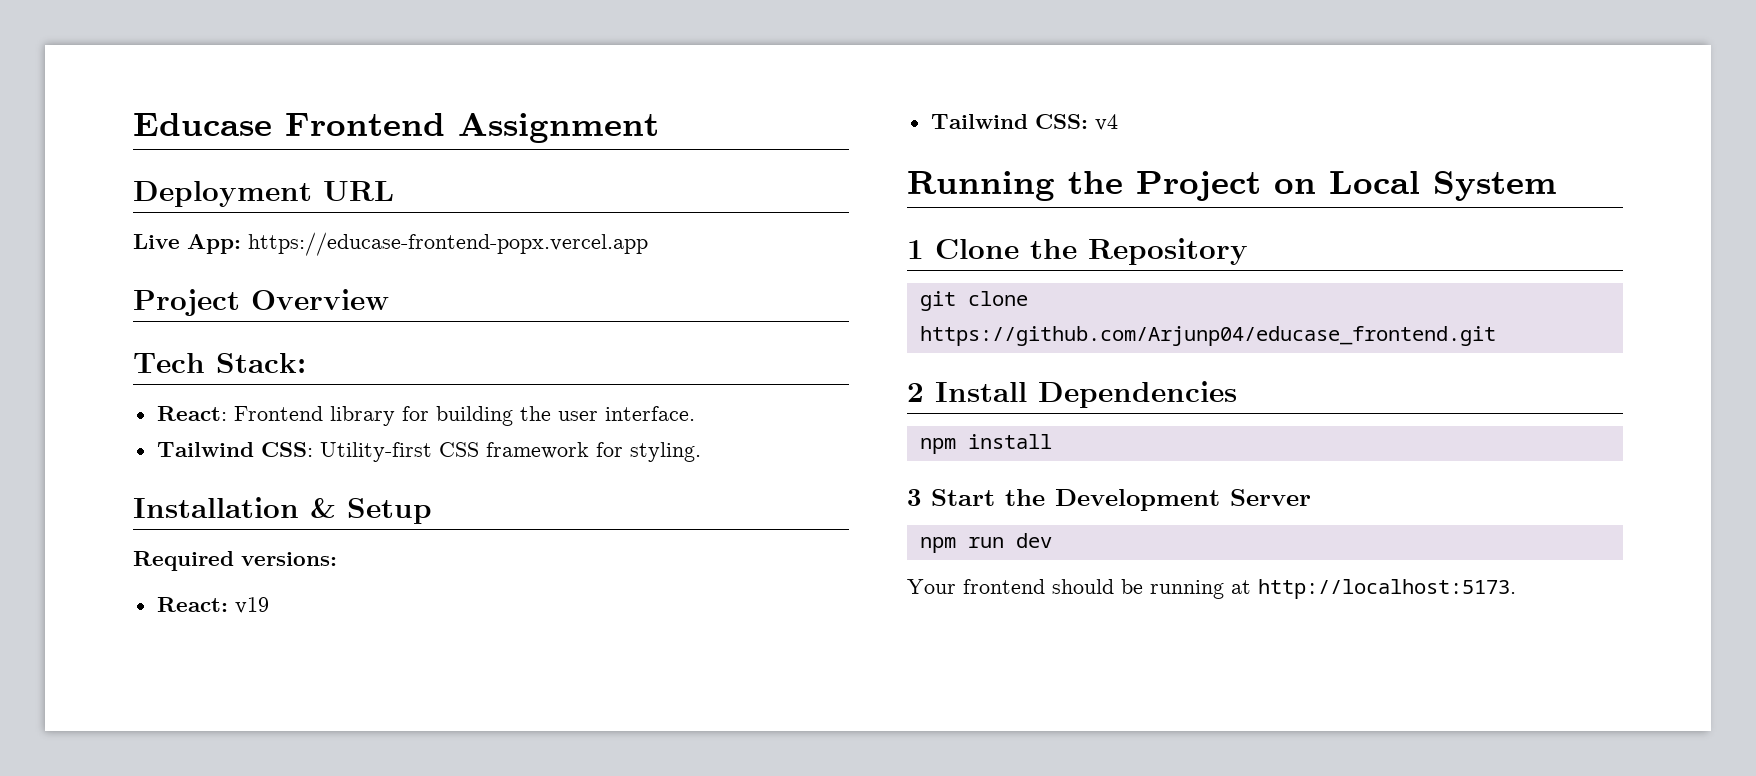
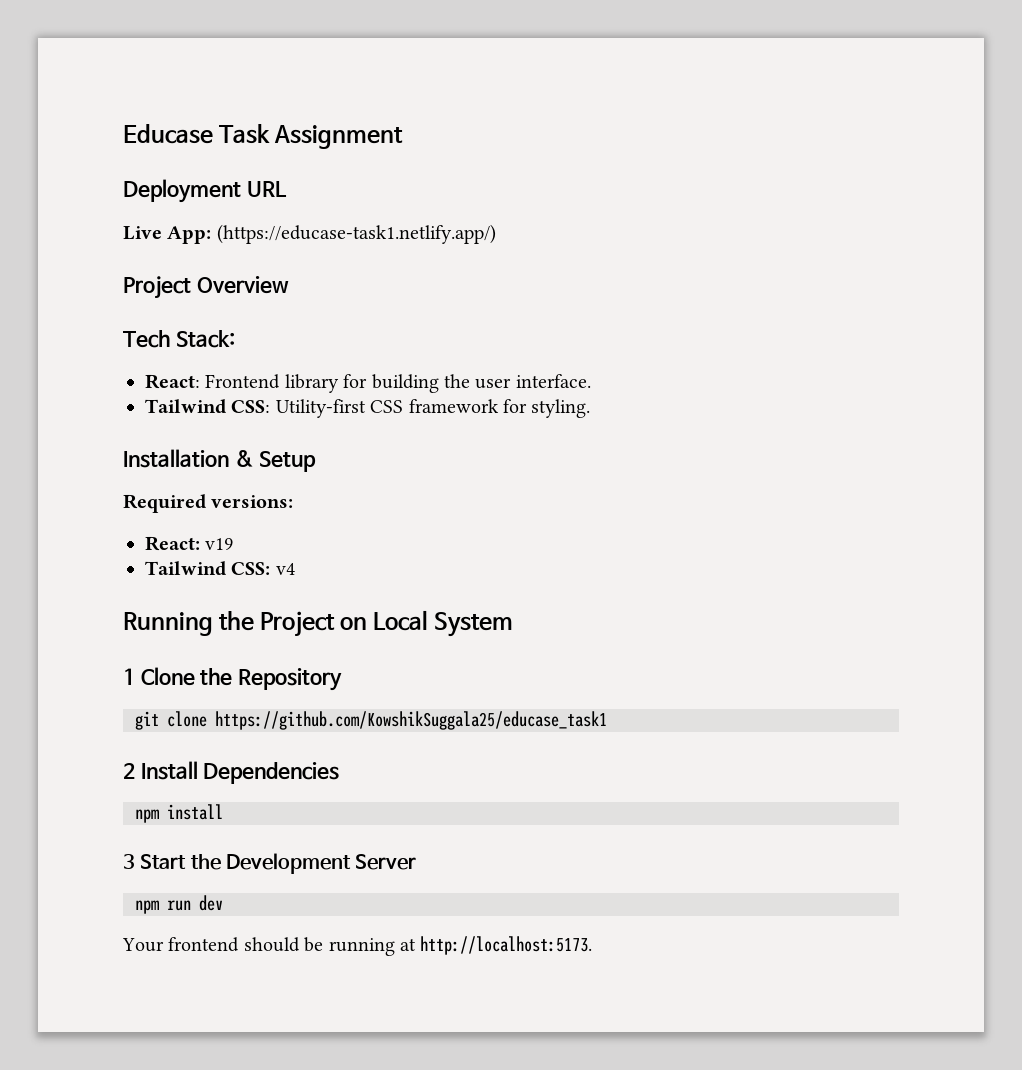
- Educase Frontend Assignment
+ Educase Task Assignment
- Live App: https://educase-frontend-popx.vercel.app
+ Live App: (https://educase-task1.netlify.app/)
- git clone https://github.com/Arjunp04/educase_frontend.git
+ git clone https://github.com/KowshikSuggala25/educase_task1

